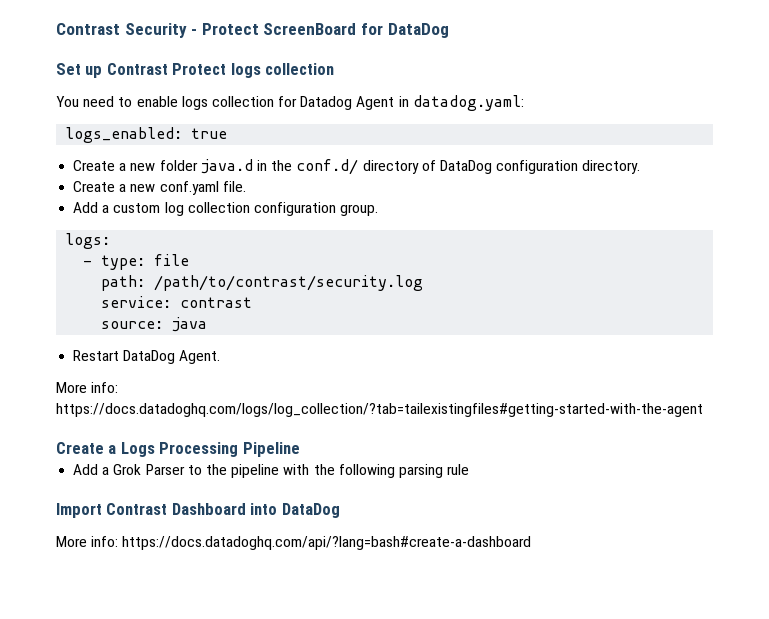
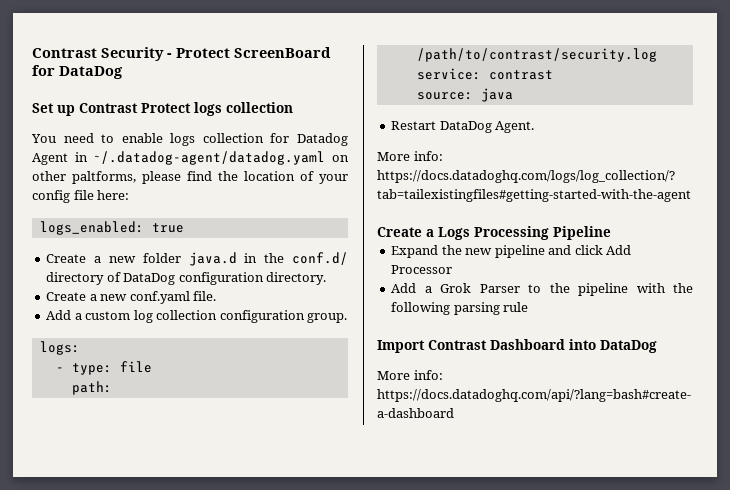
- You need to enable logs collection for Datadog Agent in datadog.yaml:
+ You need to enable logs collection for Datadog Agent in ~/.datadog-agent/datadog.yaml on other paltforms, please find the location of your config file here:
+ Expand the new pipeline and click Add Processor

